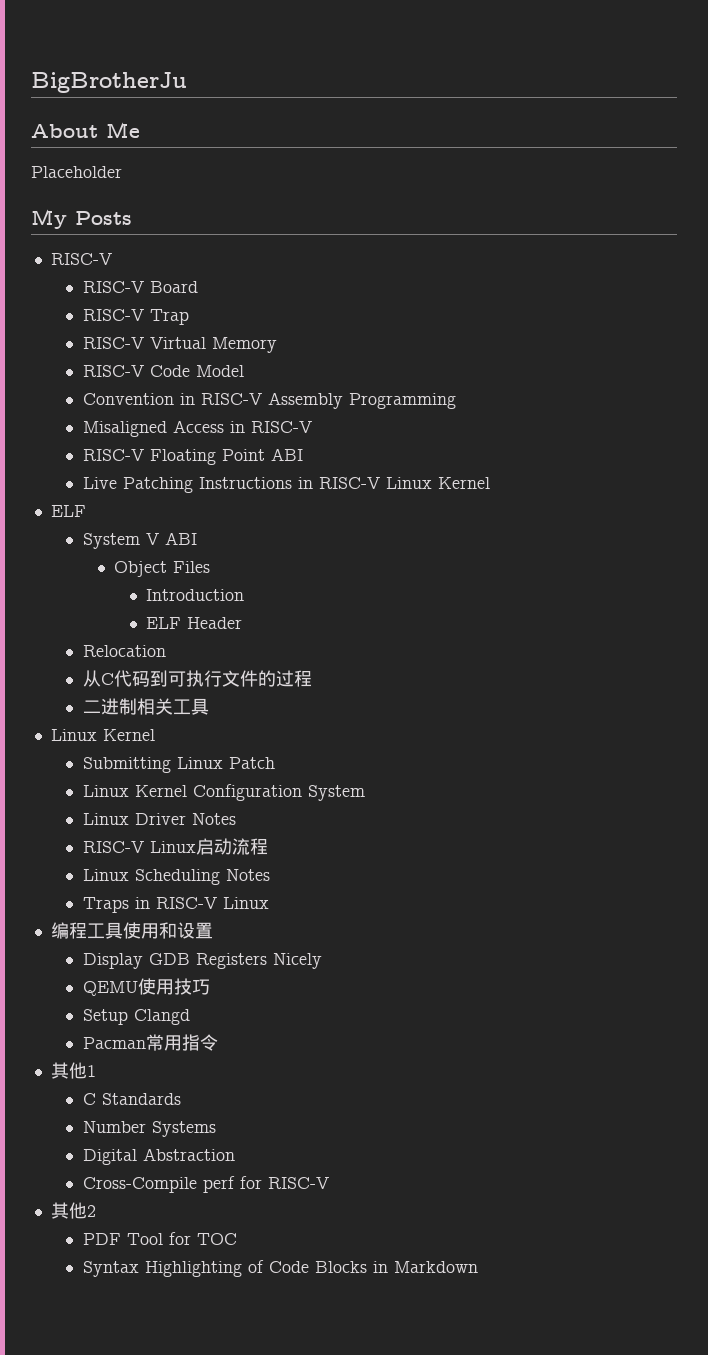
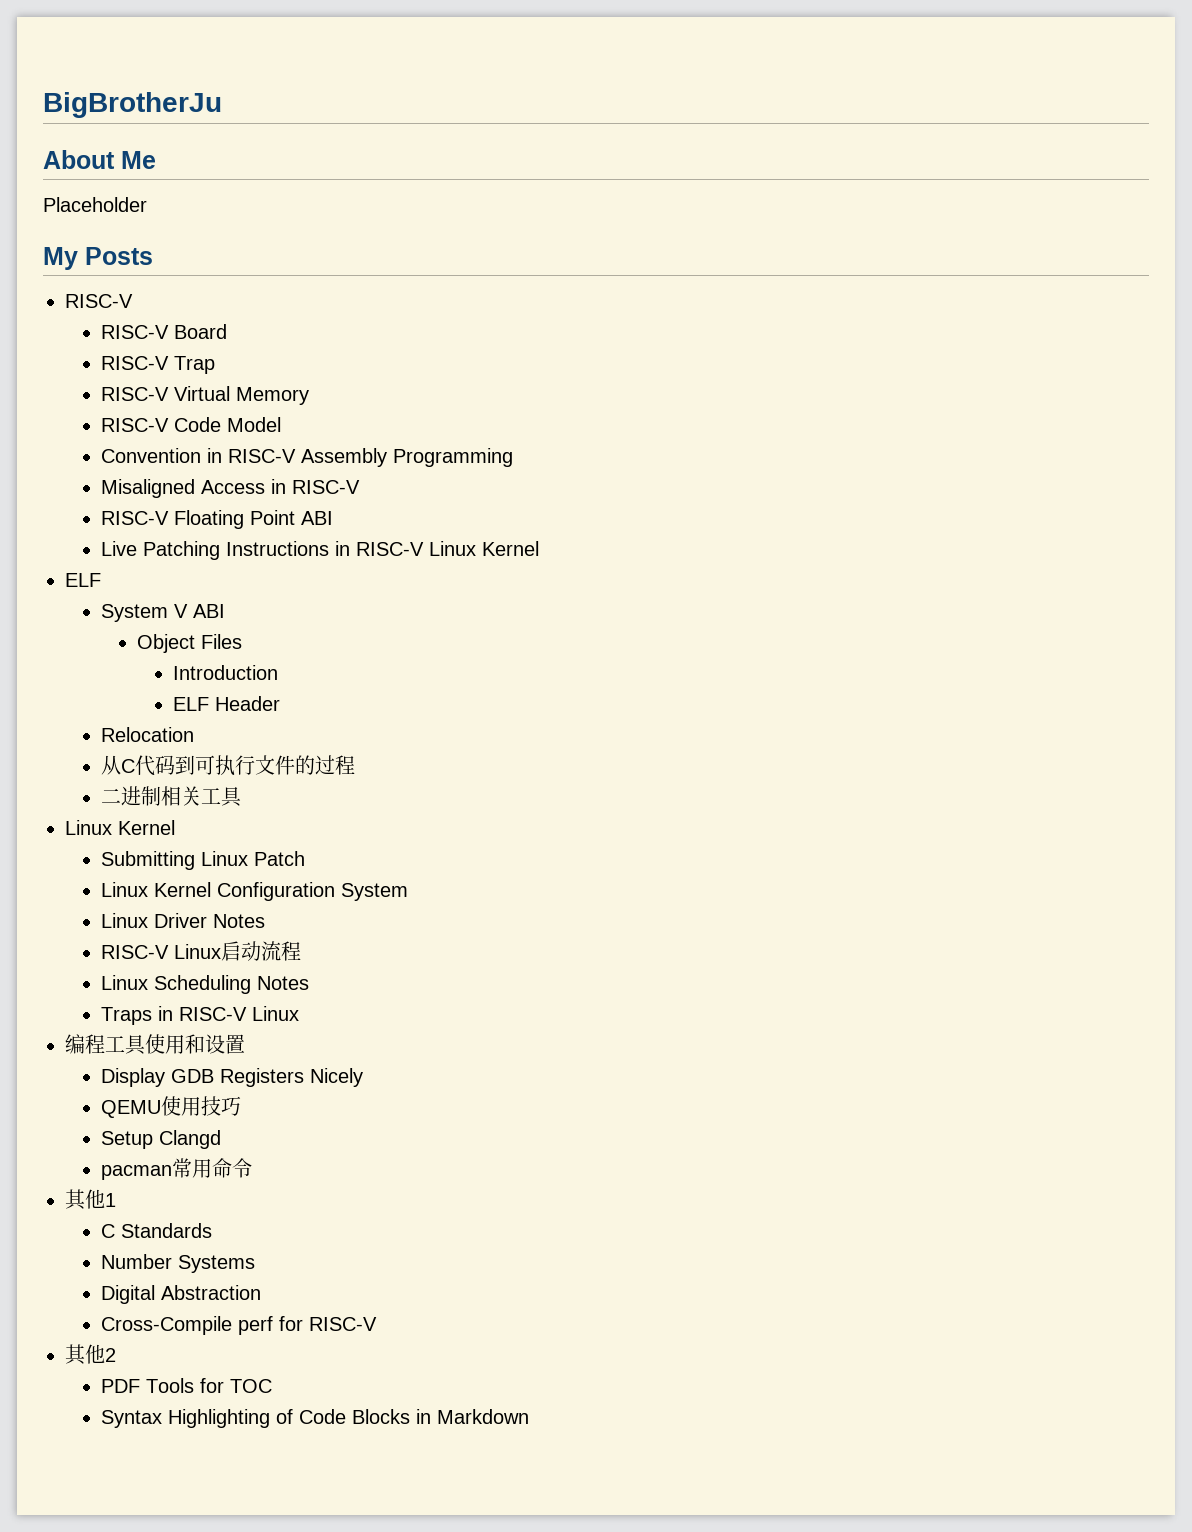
- Pacman常用指令
+ pacman常用命令
- PDF Tool for TOC
+ PDF Tools for TOC

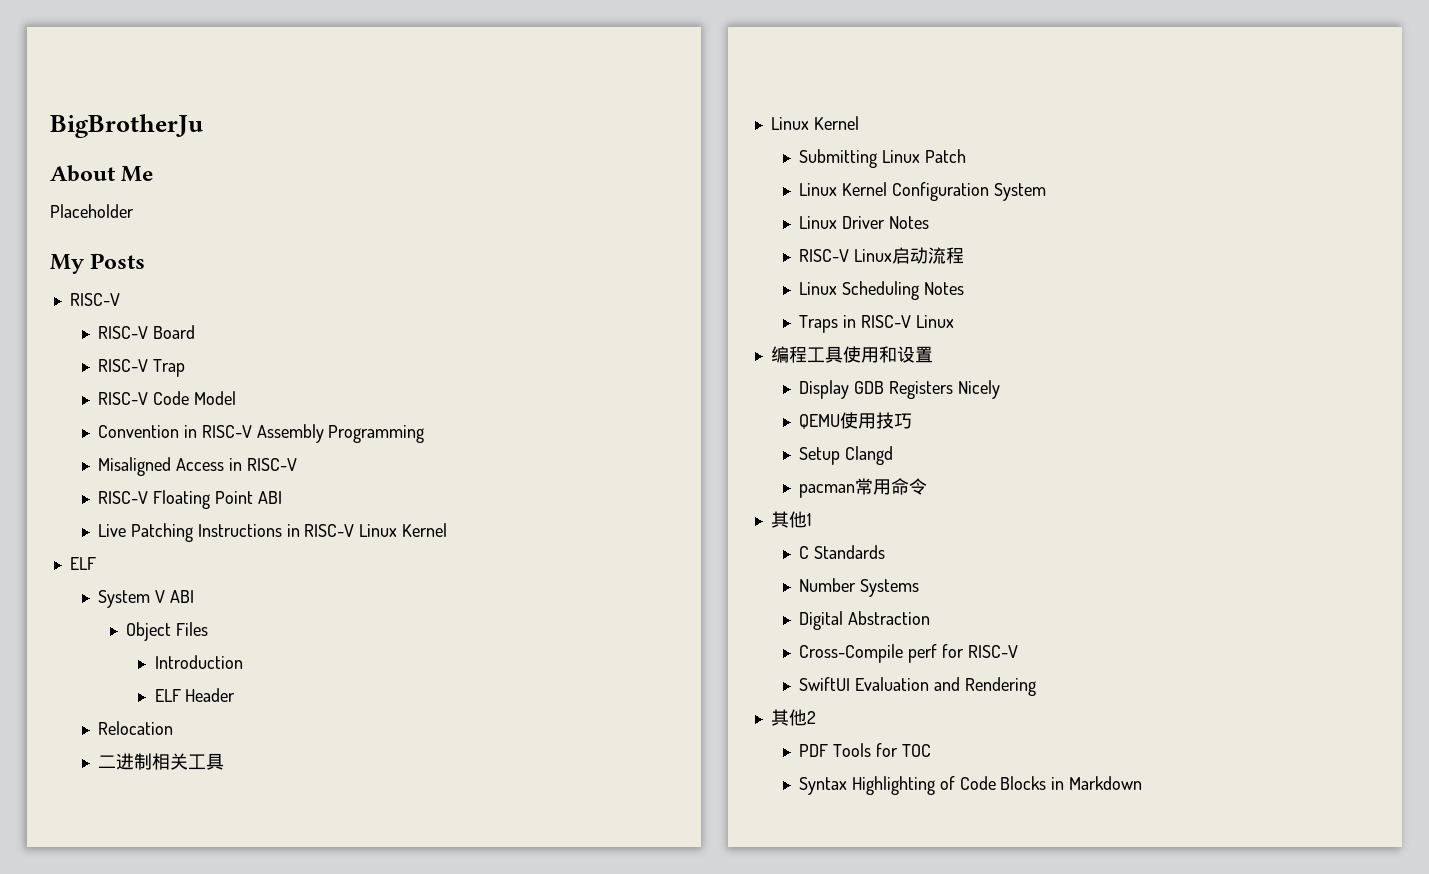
- RISC-V Virtual Memory
- 从C代码到可执行文件的过程
+ SwiftUI Evaluation and Rendering

